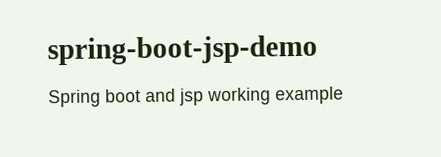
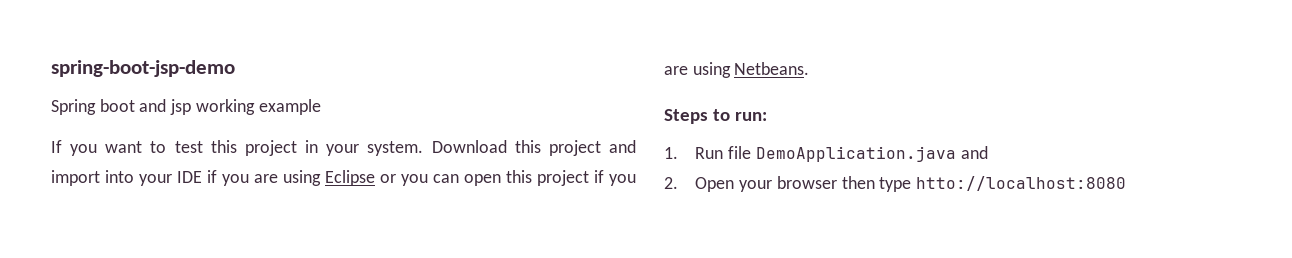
+ If you want to test this project in your system. Download this project and import into your IDE if you are using Eclipse or you can open this project if you are using Netbeans.
+ Steps to run:
+ 1. Run file DemoApplication.java and
+ 2. Open your browser then type htto://localhost:8080

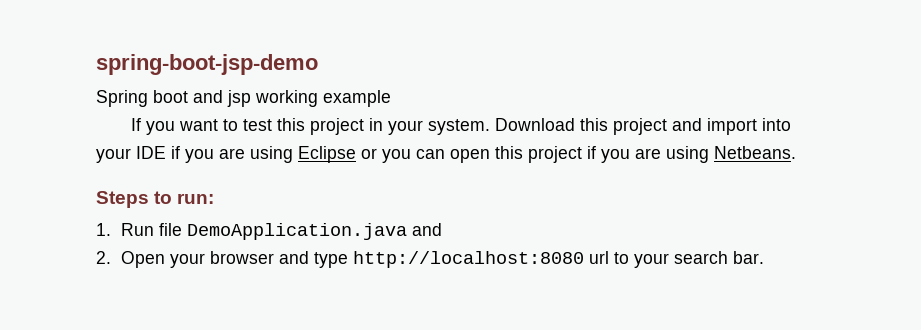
- 2. Open your browser then type htto://localhost:8080
+ 2. Open your browser and type http://localhost:8080 url to your search bar.

